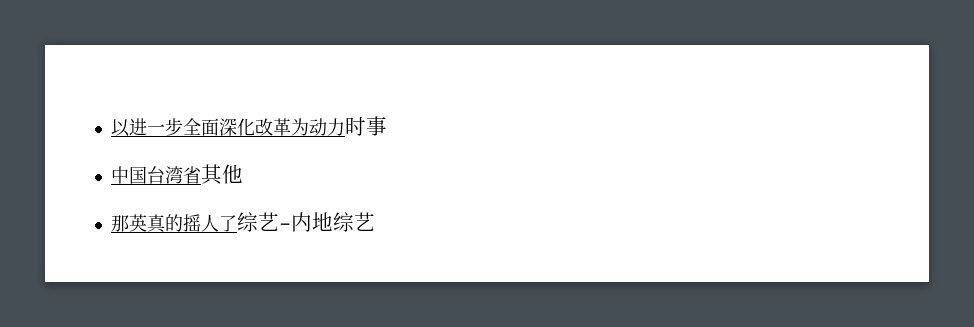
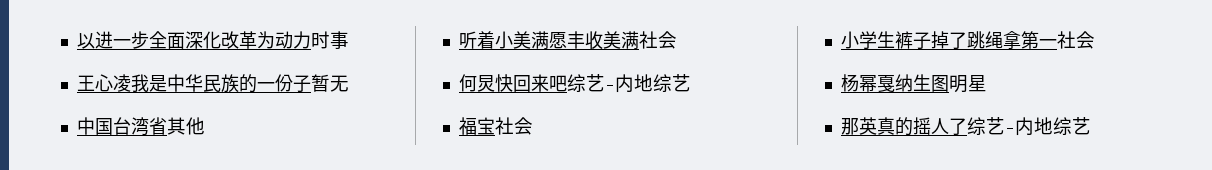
+ 王心凌我是中华民族的一份子暂无
  中国台湾省其他
+ 听着小美满愿丰收美满社会
+ 何炅快回来吧综艺-内地综艺
+ 福宝社会
+ 小学生裤子掉了跳绳拿第一社会
+ 杨幂戛纳生图明星

